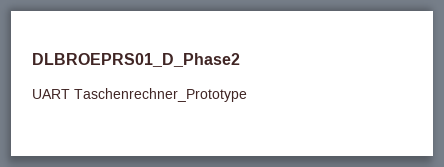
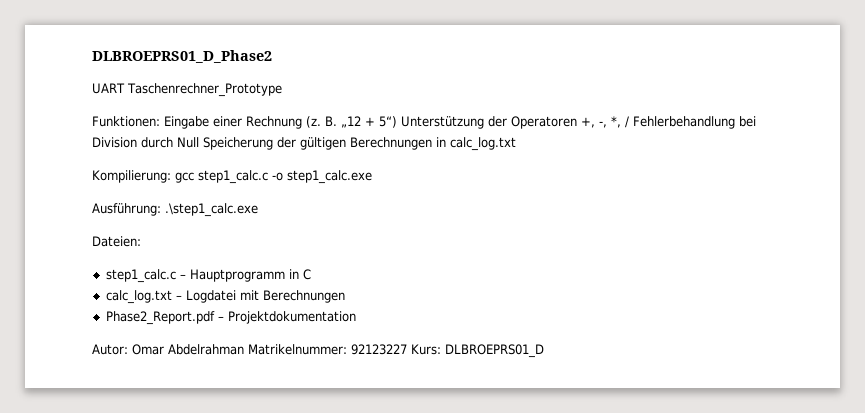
+ Funktionen: Eingabe einer Rechnung (z. B. „12 + 5“) Unterstützung der Operatoren +, -, *, / Fehlerbehandlung bei Division durch Null Speicherung der gültigen Berechnungen in calc_log.txt
+ Kompilierung: gcc step1_calc.c -o step1_calc.exe
+ Ausführung: .\step1_calc.exe
+ Dateien:
+ step1_calc.c – Hauptprogramm in C
+ calc_log.txt – Logdatei mit Berechnungen
+ Phase2_Report.pdf – Projektdokumentation
+ Autor: Omar Abdelrahman Matrikelnummer: 92123227 Kurs: DLBROEPRS01_D

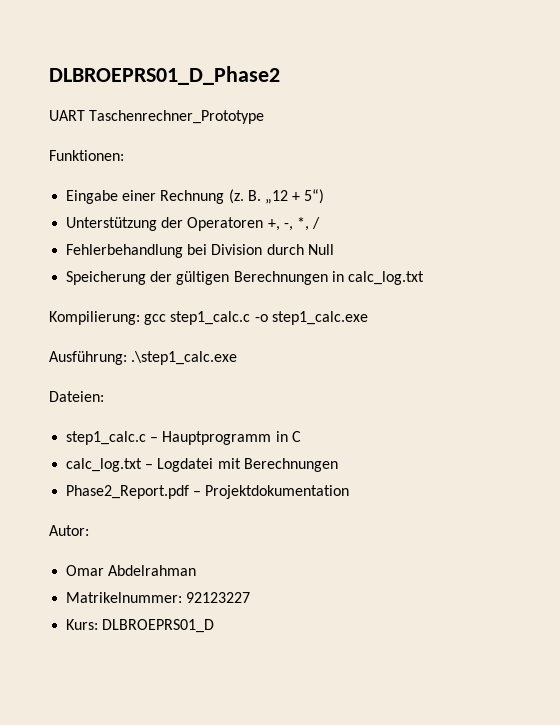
- Funktionen: Eingabe einer Rechnung (z.
+ Funktionen:
+ Eingabe einer Rechnung (z.
- B. „12 + 5“) Unterstützung der Operatoren +, -, *, / Fehlerbehandlung bei Division durch Null Speicherung der gültigen Berechnungen in calc_log.txt
+ B. „12 + 5“)
+ Unterstützung der Operatoren +, -, *, /
+ Fehlerbehandlung bei Division durch Null
+ Speicherung der gültigen Berechnungen in calc_log.txt
- Autor: Omar Abdelrahman Matrikelnummer: 92123227 Kurs: DLBROEPRS01_D
+ Autor:
+ Omar Abdelrahman
+ Matrikelnummer: 92123227
+ Kurs: DLBROEPRS01_D

